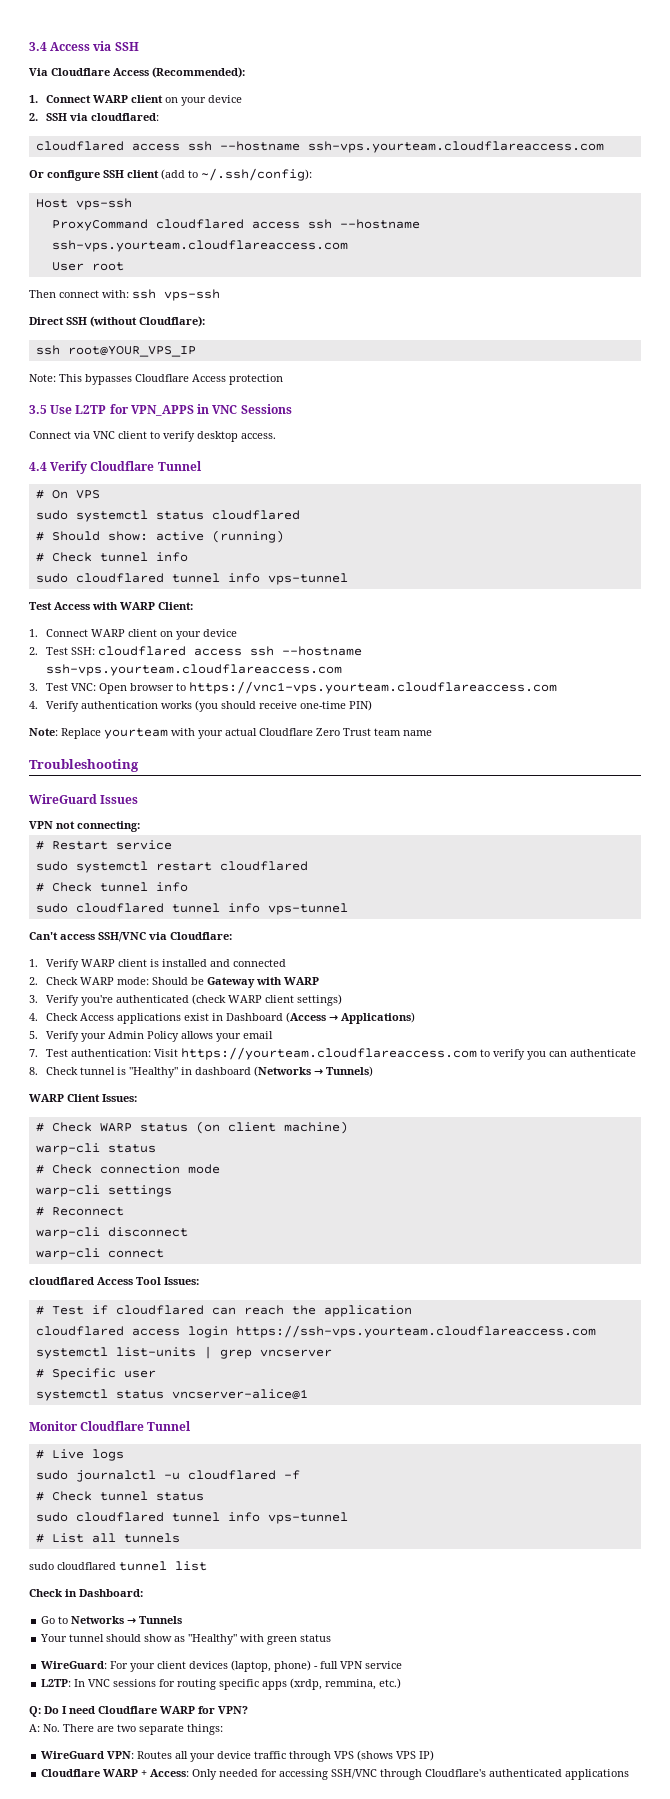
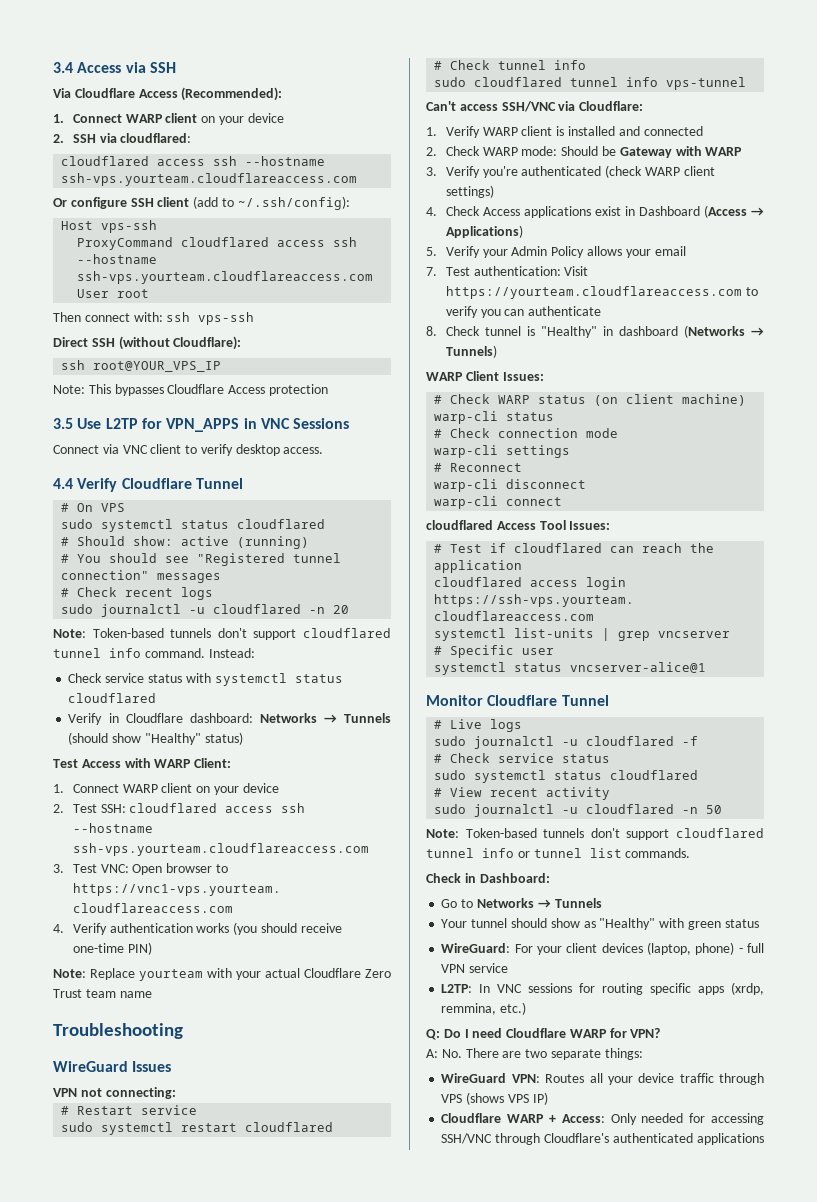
  # Should show: active (running)
- # Check tunnel info
- sudo cloudflared tunnel info vps-tunnel
+ # You should see "Registered tunnel connection" messages
+ # Check recent logs
+ sudo journalctl -u cloudflared -n 20
+ Note: Token-based tunnels don't support cloudflared tunnel info command. Instead:
+ Check service status with systemctl status cloudflared
+ Verify in Cloudflare dashboard: Networks → Tunnels (should show "Healthy" status)
- # Check tunnel status
- sudo cloudflared tunnel info vps-tunnel
- # List all tunnels
- sudo cloudflared tunnel list
+ # Check service status
+ sudo systemctl status cloudflared
+ # View recent activity
+ sudo journalctl -u cloudflared -n 50
+ Note: Token-based tunnels don't support cloudflared tunnel info or tunnel list commands.

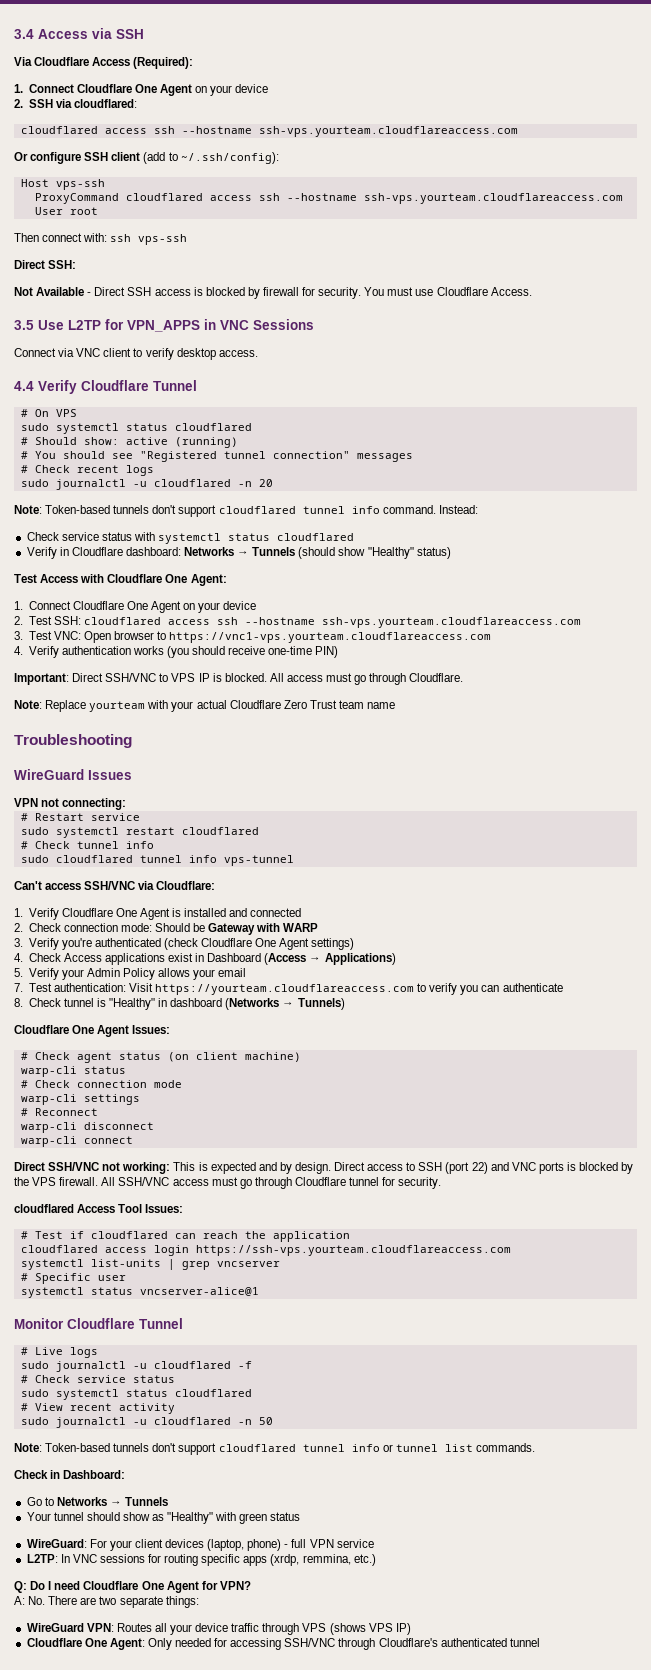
- Via Cloudflare Access (Recommended):
- 1. Connect WARP client on your device
+ Via Cloudflare Access (Required):
+ 1. Connect Cloudflare One Agent on your device
- Direct SSH (without Cloudflare):
- ssh root@YOUR_VPS_IP
- Note: This bypasses Cloudflare Access protection
+ Direct SSH:
+ Not Available - Direct SSH access is blocked by firewall for security. You must use Cloudflare Access.
- Test Access with WARP Client:
- 1. Connect WARP client on your device
+ Test Access with Cloudflare One Agent:
+ 1. Connect Cloudflare One Agent on your device
+ Important: Direct SSH/VNC to VPS IP is blocked. All access must go through Cloudflare.
- 1. Verify WARP client is installed and connected
+ 1. Verify Cloudflare One Agent is installed and connected
- 2. Check WARP mode: Should be Gateway with WARP
+ 2. Check connection mode: Should be Gateway with WARP
- 3. Verify you're authenticated (check WARP client settings)
+ 3. Verify you're authenticated (check Cloudflare One Agent settings)
- WARP Client Issues:
+ Cloudflare One Agent Issues:
- # Check WARP status (on client machine)
+ # Check agent status (on client machine)
+ Direct SSH/VNC not working: This is expected and by design. Direct access to SSH (port 22) and VNC ports is blocked by the VPS firewall. All SSH/VNC access must go through Cloudflare tunnel for security.
- Q: Do I need Cloudflare WARP for VPN?
+ Q: Do I need Cloudflare One Agent for VPN?
- Cloudflare WARP + Access: Only needed for accessing SSH/VNC through Cloudflare's authenticated applications
+ Cloudflare One Agent: Only needed for accessing SSH/VNC through Cloudflare's authenticated tunnel

